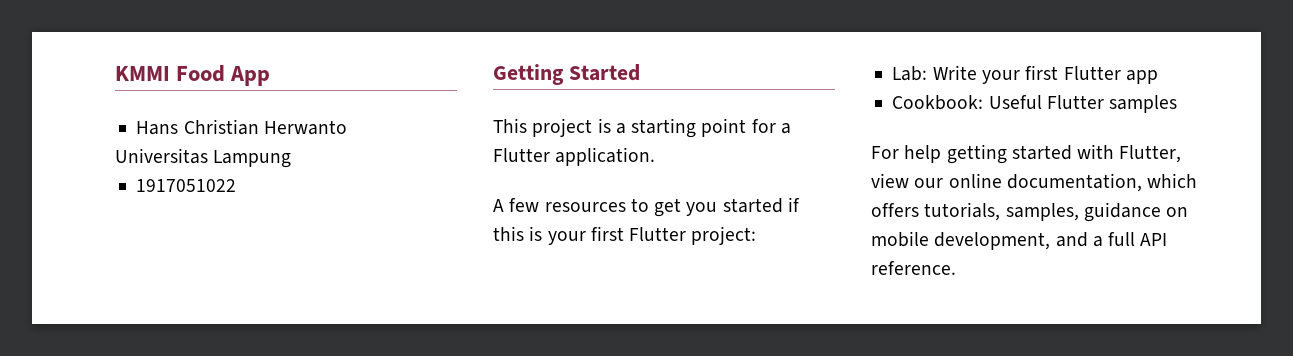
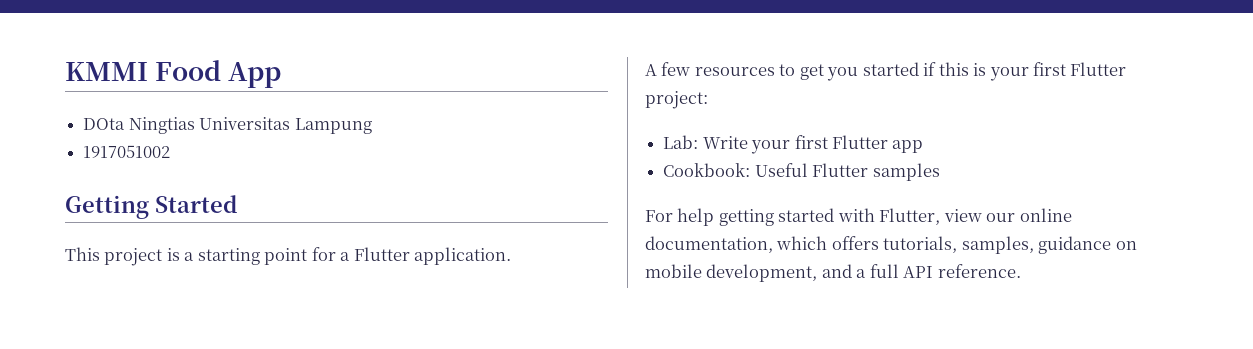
- Hans Christian Herwanto
- Universitas Lampung
+ DOta Ningtias Universitas Lampung
- 1917051022
+ 1917051002

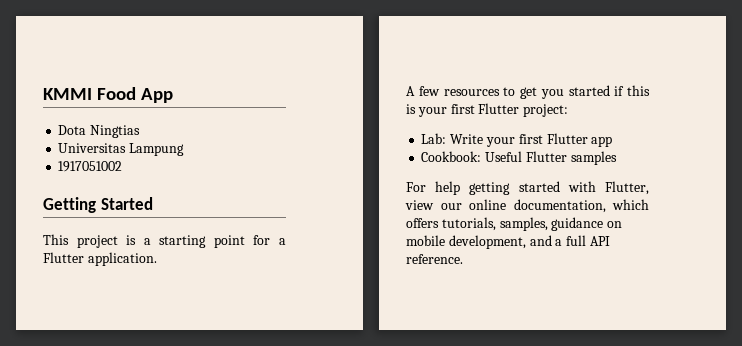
- DOta Ningtias Universitas Lampung
+ Dota Ningtias
+ Universitas Lampung

